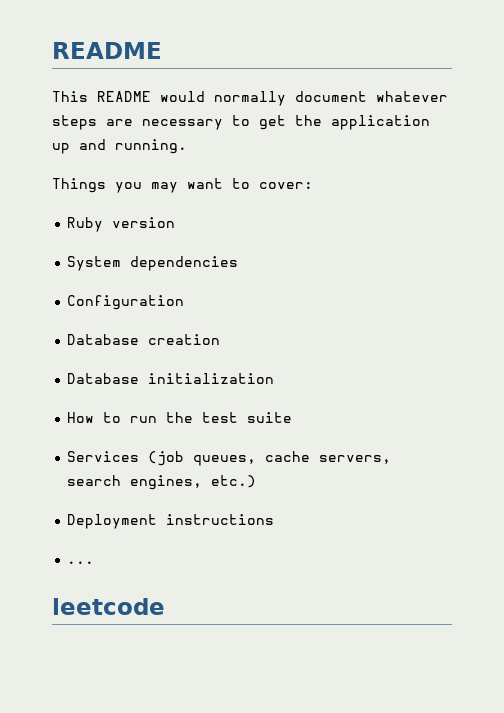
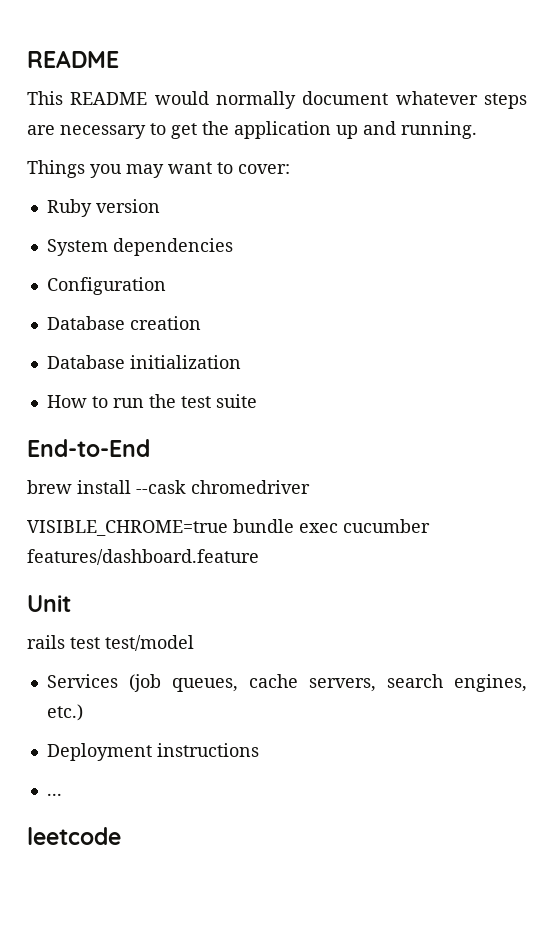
+ End-to-End
+ brew install --cask chromedriver
+ VISIBLE_CHROME=true bundle exec cucumber features/dashboard.feature
+ Unit
+ rails test test/model

